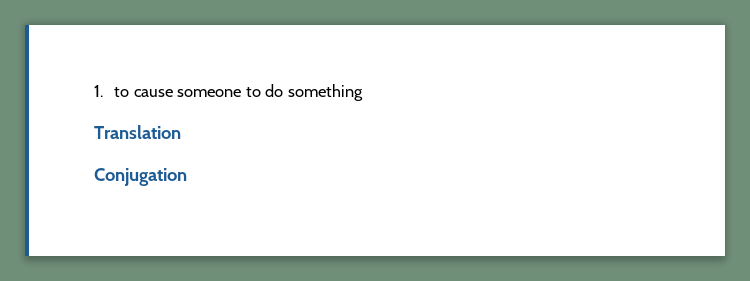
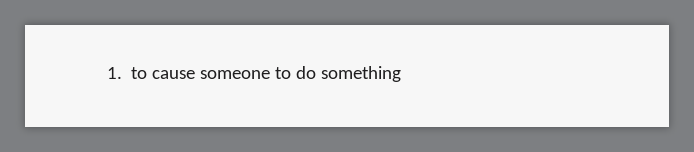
- Translation
- Conjugation

